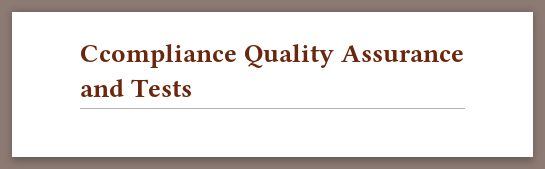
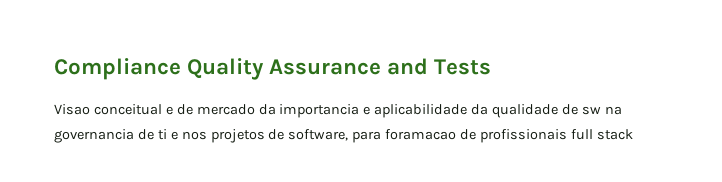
- Ccompliance Quality Assurance and Tests
+ Compliance Quality Assurance and Tests
+ Visao conceitual e de mercado da importancia e aplicabilidade da qualidade de sw na governancia de ti e nos projetos de software, para foramacao de profissionais full stack

